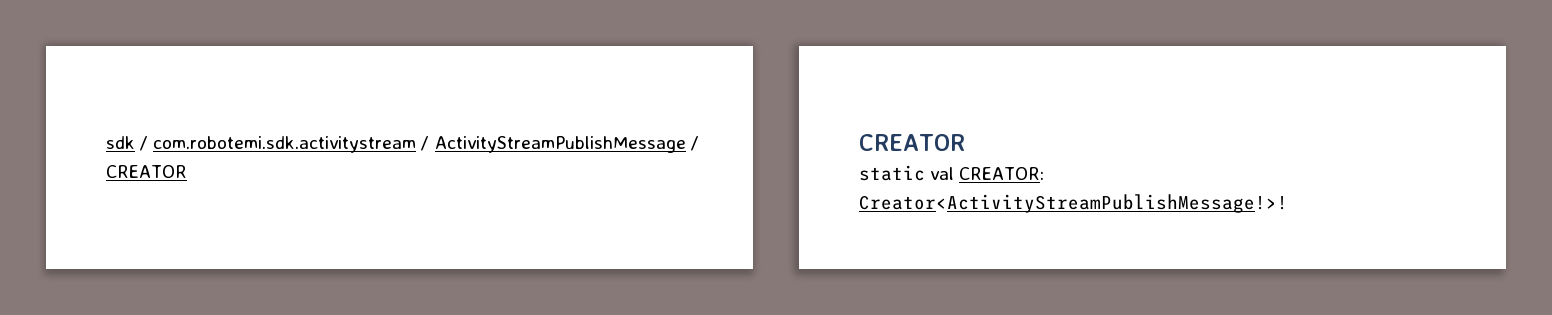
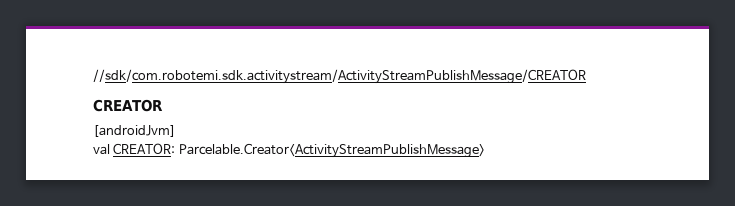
- sdk / com.robotemi.sdk.activitystream / ActivityStreamPublishMessage / CREATOR
+ //sdk/com.robotemi.sdk.activitystream/ActivityStreamPublishMessage/CREATOR
  CREATOR
- static val CREATOR: Creator<ActivityStreamPublishMessage!>!
+ [androidJvm]
+ val CREATOR: Parcelable.Creator<ActivityStreamPublishMessage>

